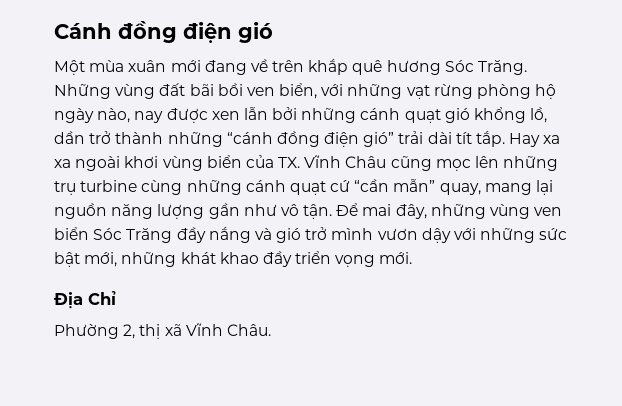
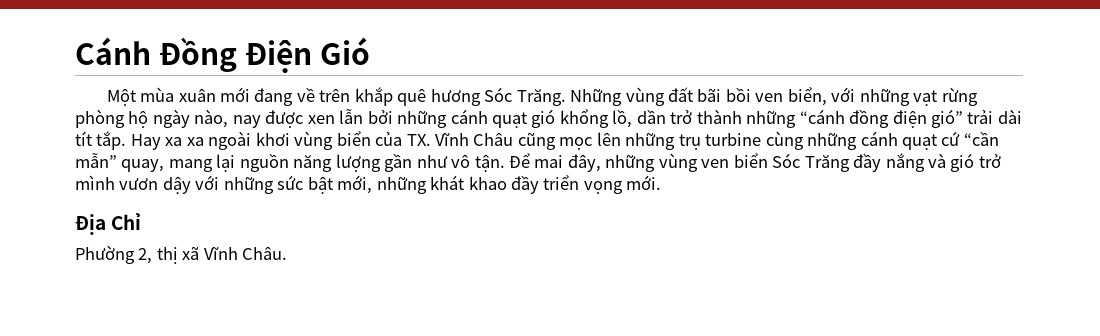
- Cánh đồng điện gió
+ Cánh Đồng Điện Gió

